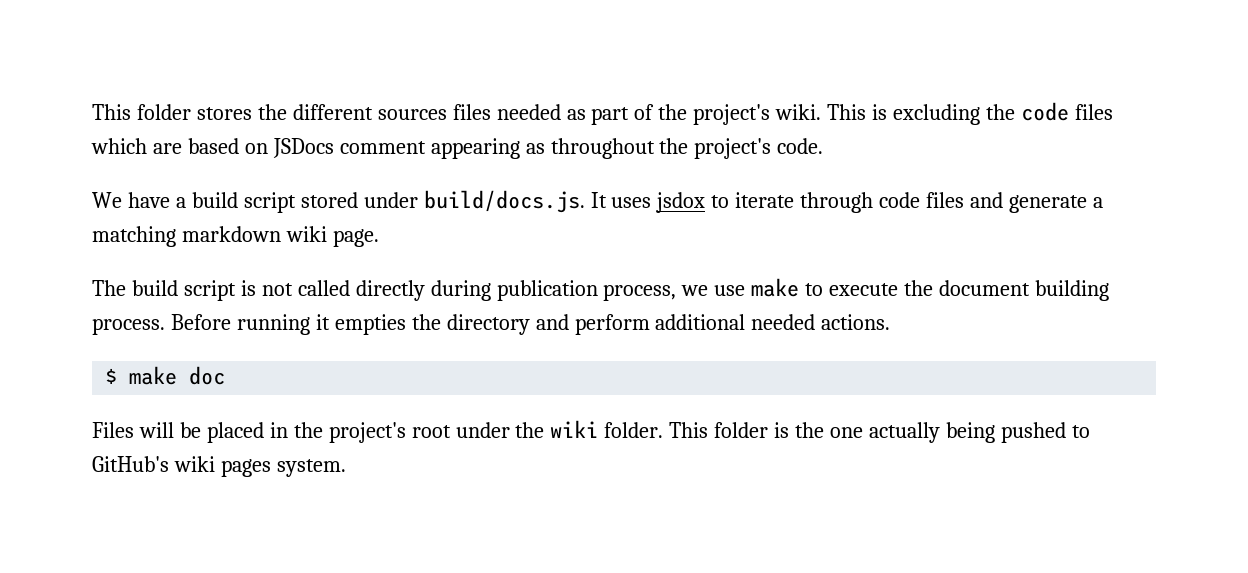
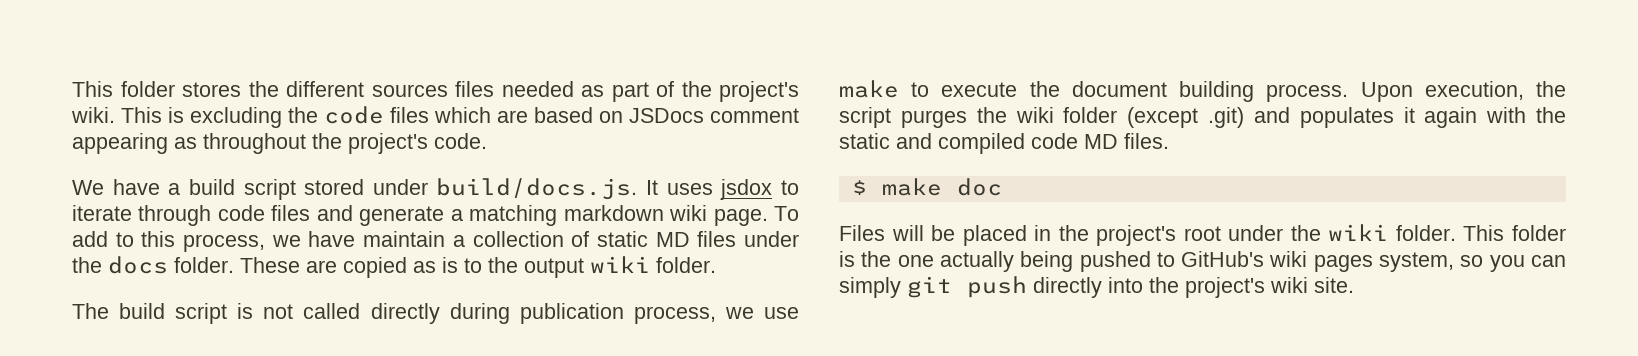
+ To add to this process, we have maintain a collection of static MD files under the docs folder. These are copied as is to the output wiki folder.
- Before running it empties the directory and perform additional needed actions.
+ Upon execution, the script purges the wiki folder (except .git) and populates it again with the static and compiled code MD files.
- This folder is the one actually being pushed to GitHub's wiki pages system.
+ This folder is the one actually being pushed to GitHub's wiki pages system, so you can simply git push directly into the project's wiki site.

